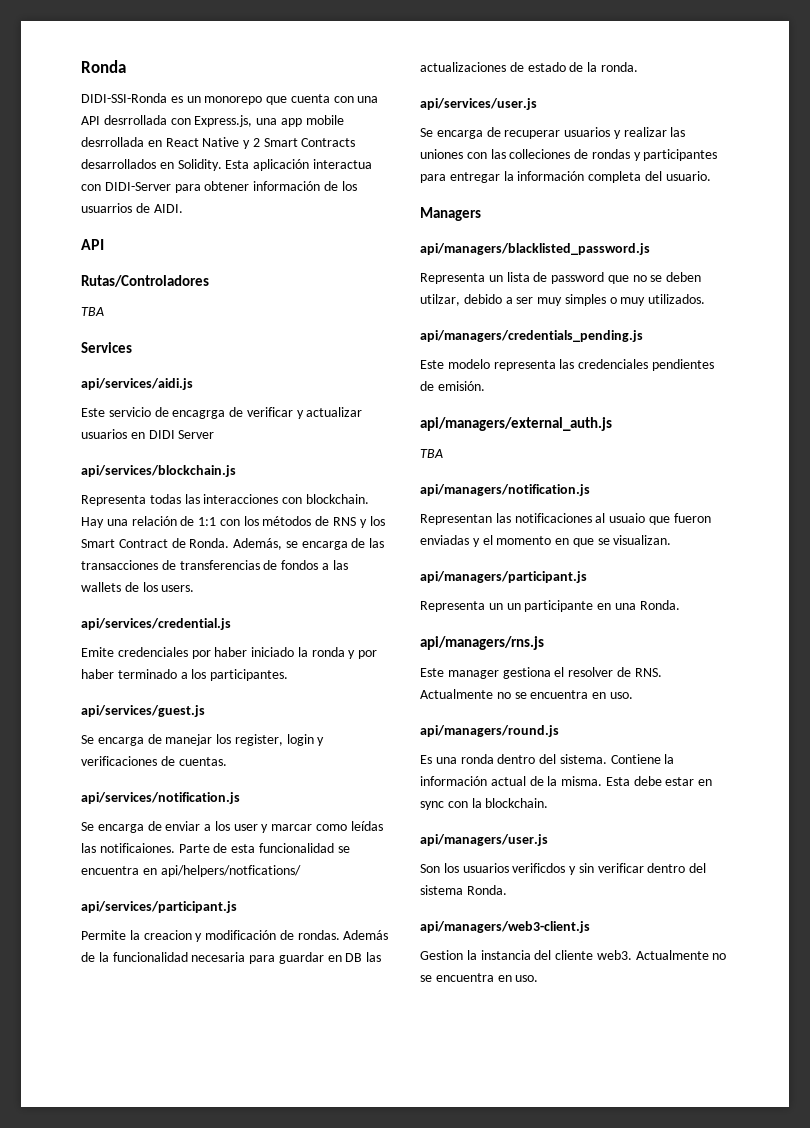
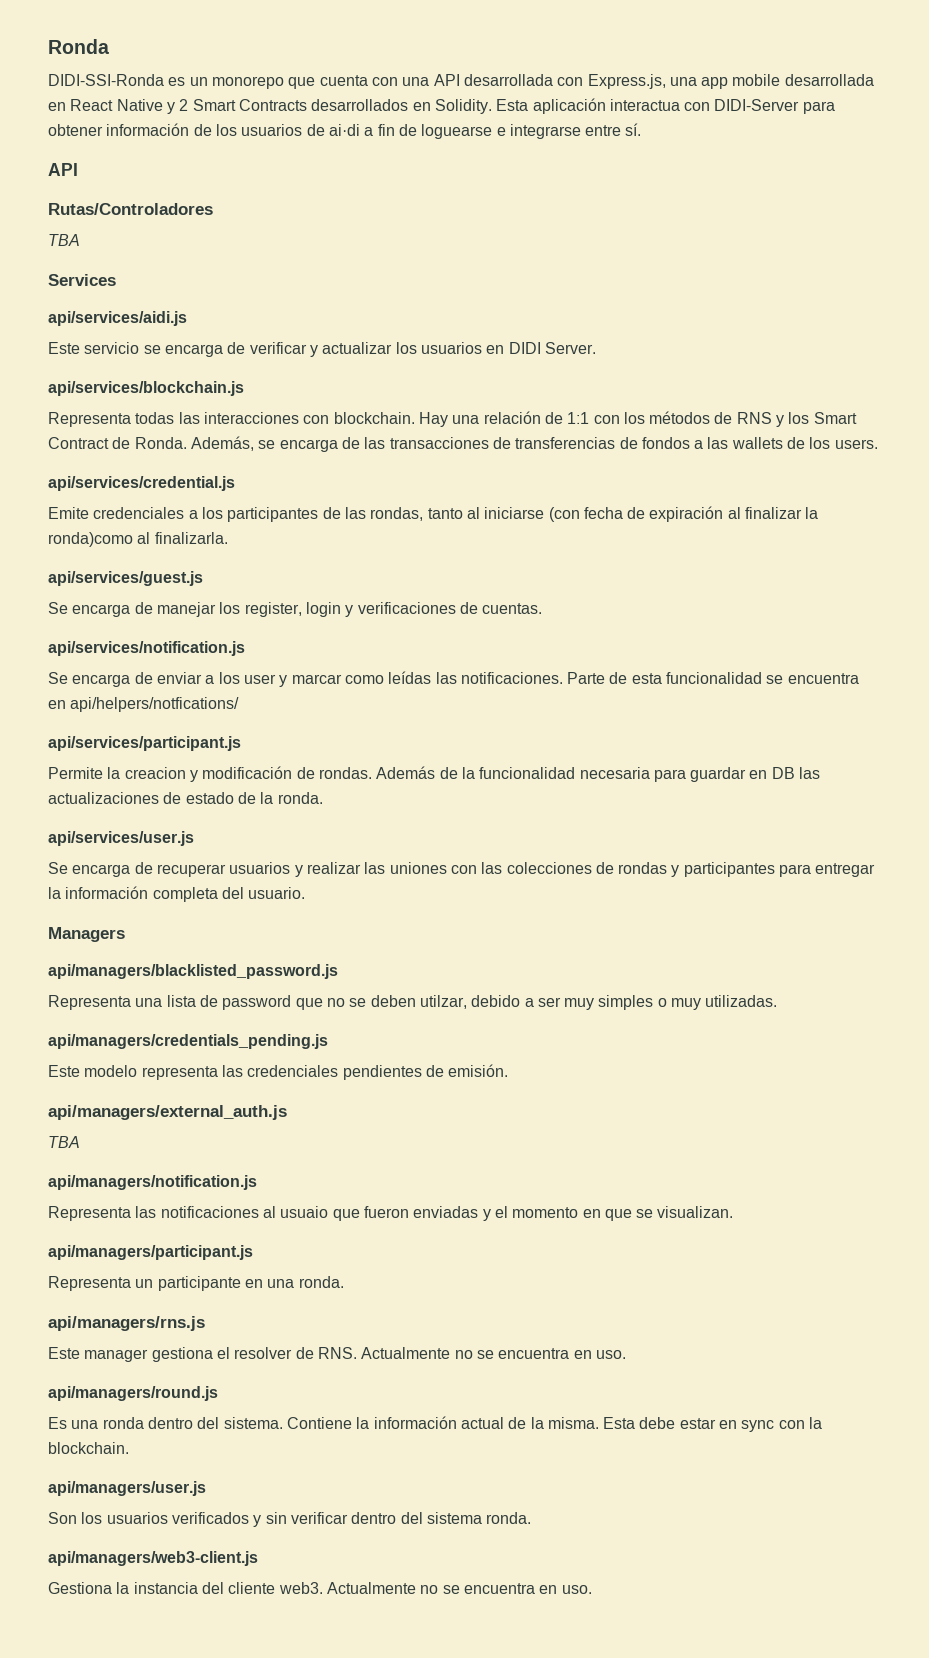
- DIDI-SSI-Ronda es un monorepo que cuenta con una API desrrollada con Express.js, una app mobile desrrollada en React Native y 2 Smart Contracts desarrollados en Solidity.
+ DIDI-SSI-Ronda es un monorepo que cuenta con una API desarrollada con Express.js, una app mobile desarrollada en React Native y 2 Smart Contracts desarrollados en Solidity.
- Esta aplicación interactua con DIDI-Server para obtener información de los usuarrios de AIDI.
+ Esta aplicación interactua con DIDI-Server para obtener información de los usuarios de ai·di a fin de loguearse e integrarse entre sí.
- Este servicio de encagrga de verificar y actualizar usuarios en DIDI Server
+ Este servicio se encarga de verificar y actualizar los usuarios en DIDI Server.
- Emite credenciales por haber iniciado la ronda y por haber terminado a los participantes.
+ Emite credenciales a los participantes de las rondas, tanto al iniciarse (con fecha de expiración al finalizar la ronda)como al finalizarla.
- Se encarga de enviar a los user y marcar como leídas las notificaiones.
+ Se encarga de enviar a los user y marcar como leídas las notificaciones.
- Se encarga de recuperar usuarios y realizar las uniones con las colleciones de rondas y participantes para entregar la información completa del usuario.
+ Se encarga de recuperar usuarios y realizar las uniones con las colecciones de rondas y participantes para entregar la información completa del usuario.
- Representa un lista de password que no se deben utilzar, debido a ser muy simples o muy utilizados.
+ Representa una lista de password que no se deben utilzar, debido a ser muy simples o muy utilizadas.
- Representan las notificaciones al usuaio que fueron enviadas y el momento en que se visualizan.
+ Representa las notificaciones al usuaio que fueron enviadas y el momento en que se visualizan.
- Representa un un participante en una Ronda.
+ Representa un participante en una ronda.
- Son los usuarios verificdos y sin verificar dentro del sistema Ronda.
+ Son los usuarios verificados y sin verificar dentro del sistema ronda.
- Gestion la instancia del cliente web3.
+ Gestiona la instancia del cliente web3.

